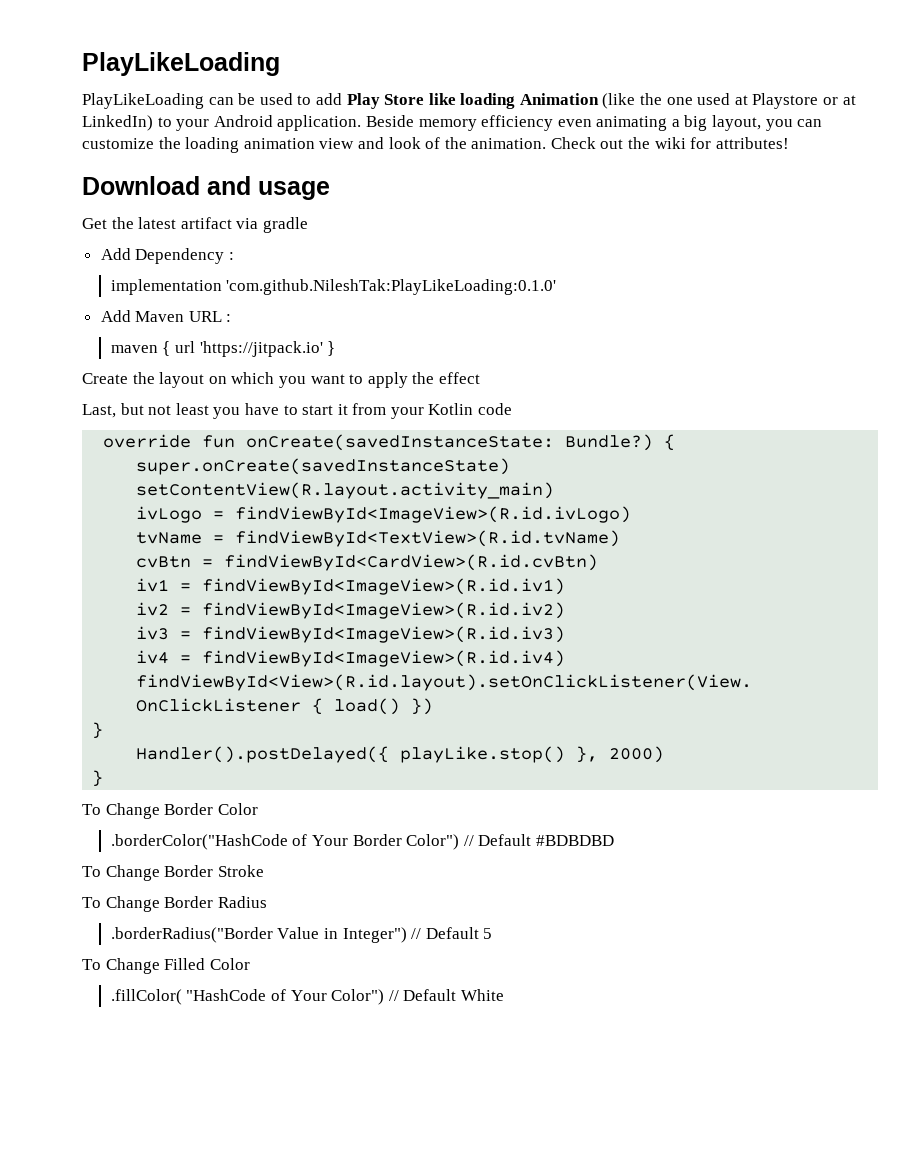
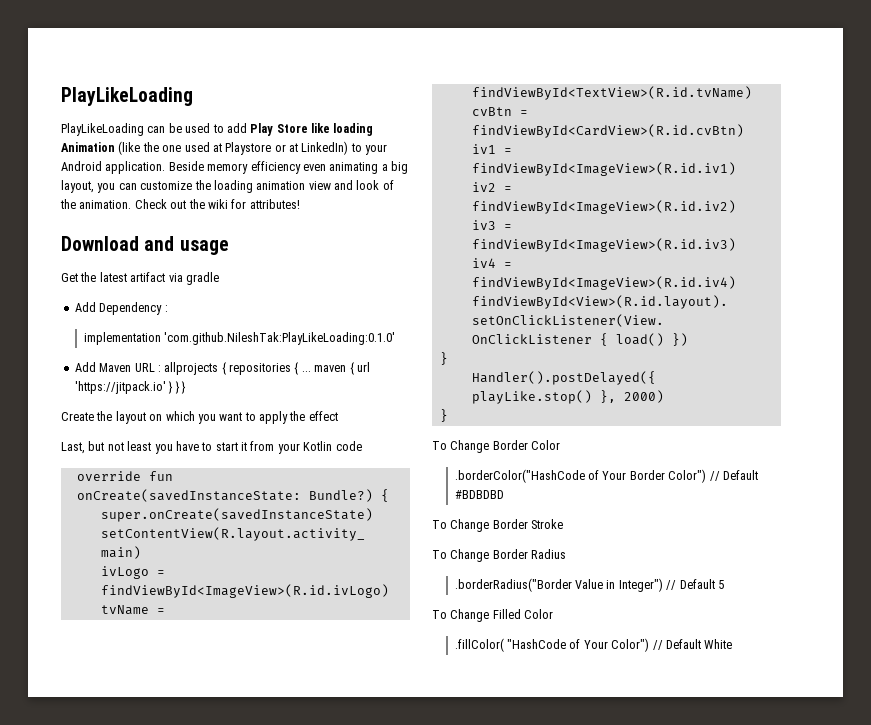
- Add Maven URL :
- maven { url 'https://jitpack.io' }
+ Add Maven URL : allprojects { repositories { ... maven { url 'https://jitpack.io' } } }

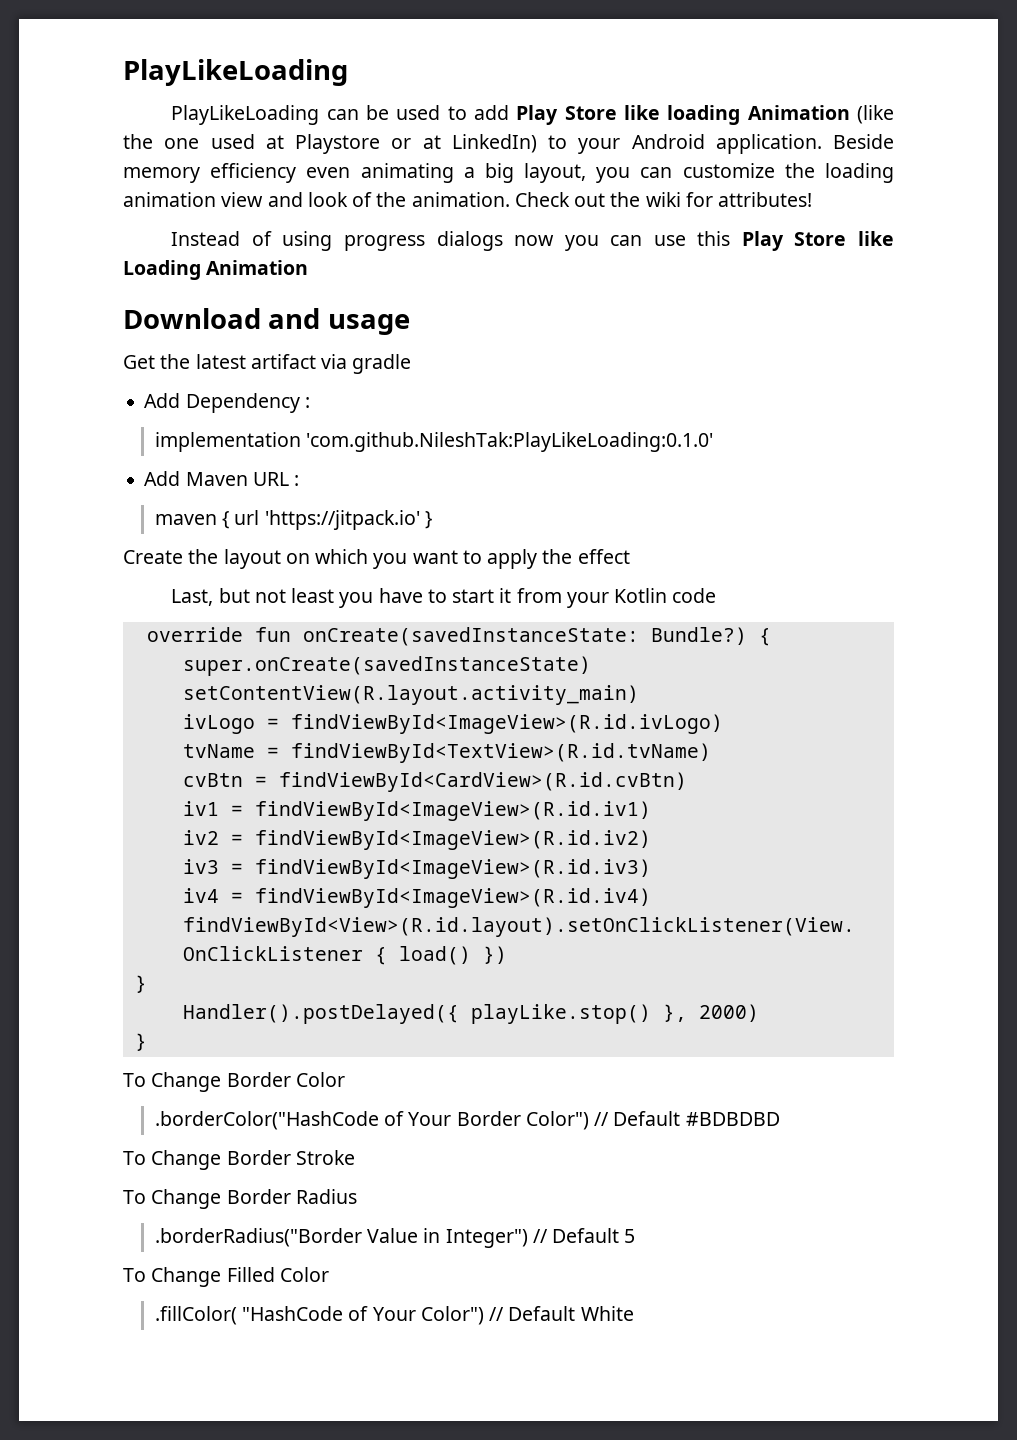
+ Instead of using progress dialogs now you can use this Play Store like Loading Animation
- Add Maven URL : allprojects { repositories { ... maven { url 'https://jitpack.io' } } }
+ Add Maven URL :
+ maven { url 'https://jitpack.io' }

